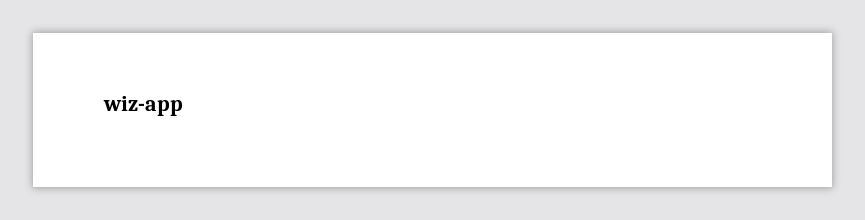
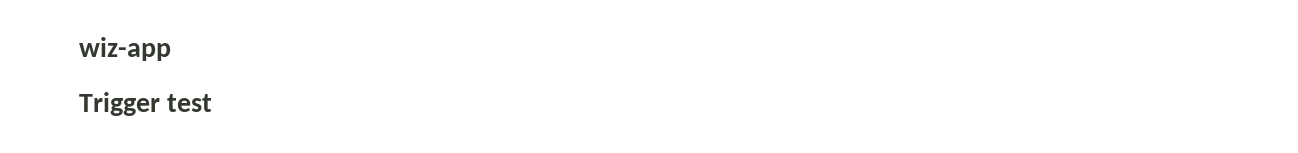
+ Trigger test

